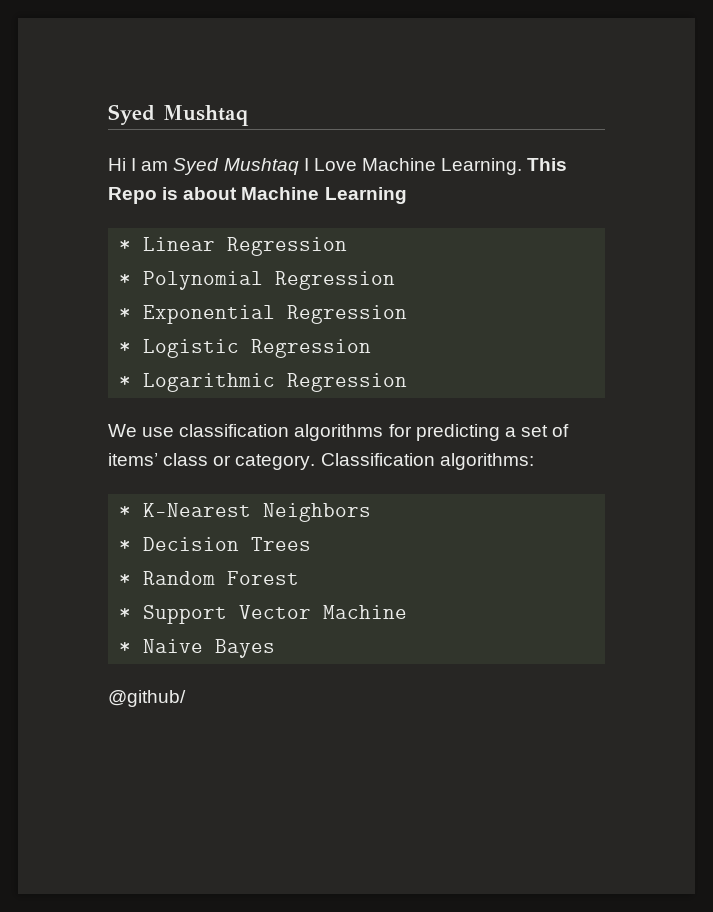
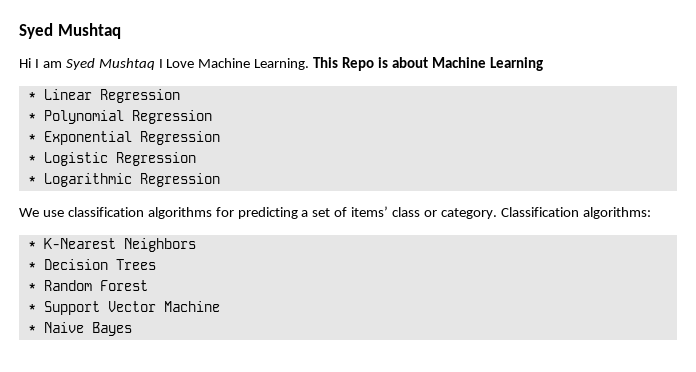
- @github/

